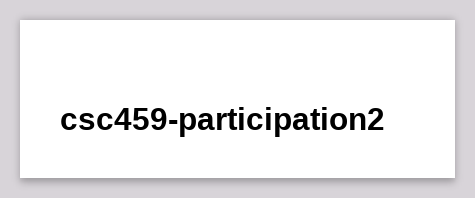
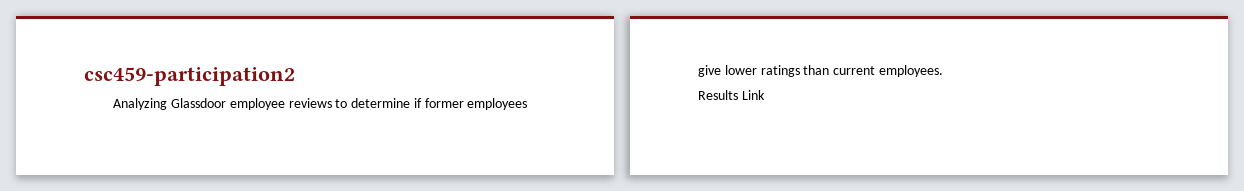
+ Analyzing Glassdoor employee reviews to determine if former employees give lower ratings than current employees.
+ Results Link

